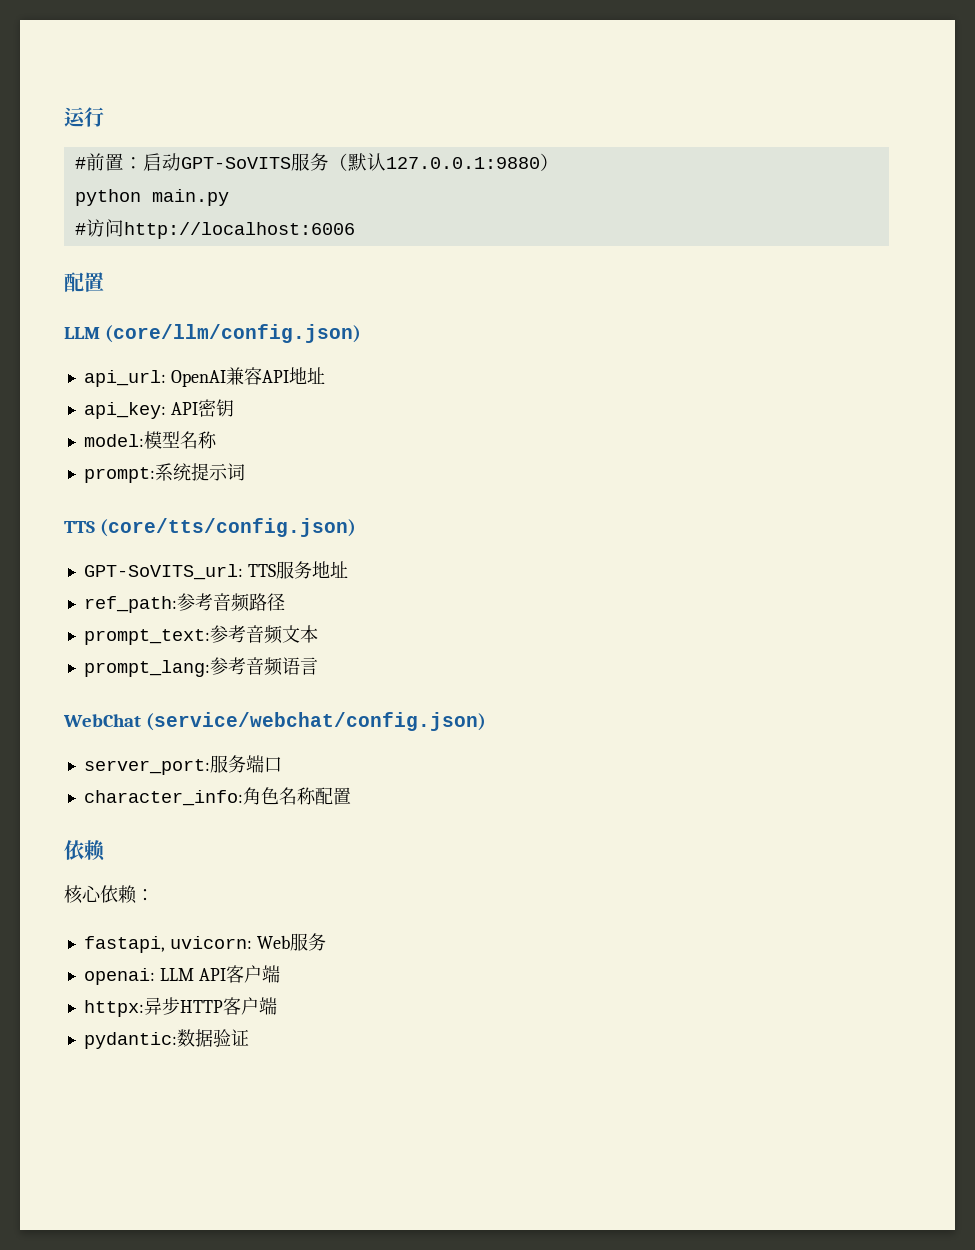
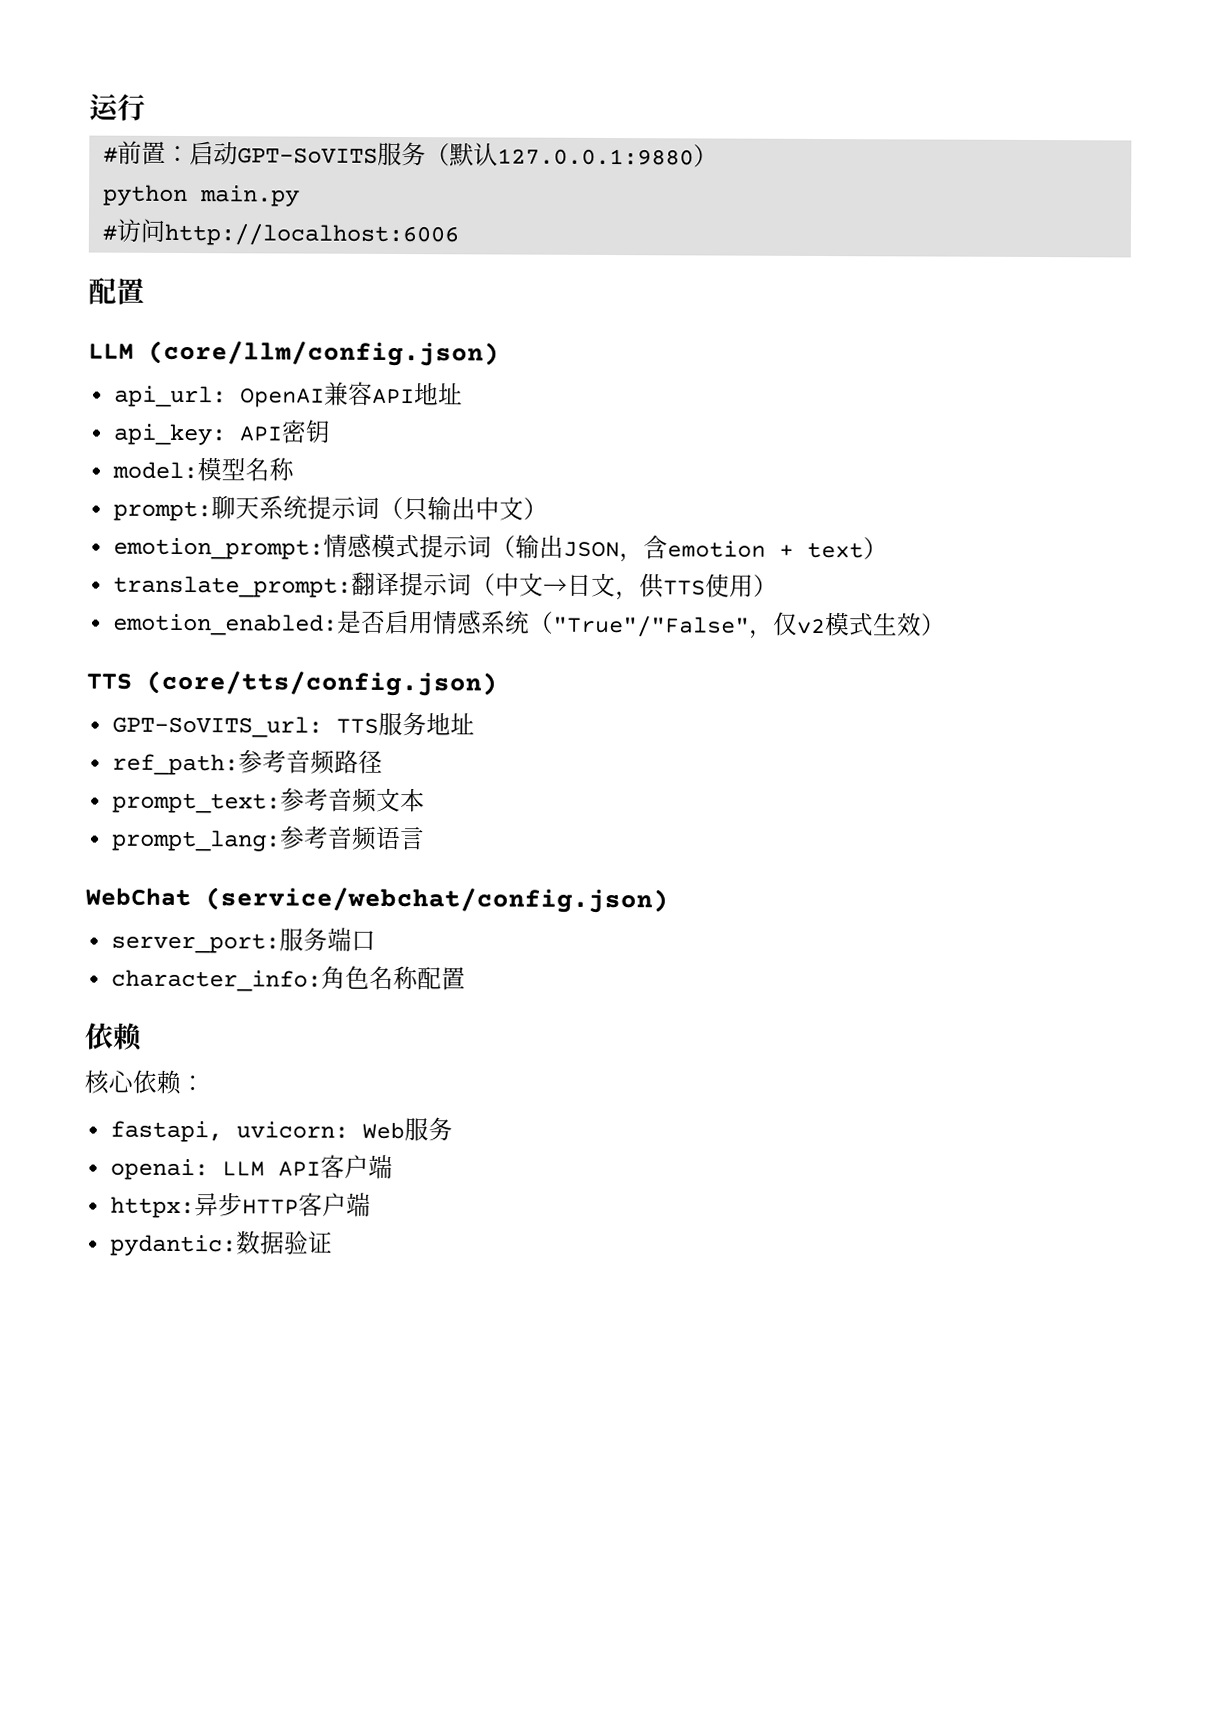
- prompt:系统提示词
+ prompt:聊天系统提示词（只输出中文）
+ emotion_prompt:情感模式提示词（输出JSON，含emotion + text）
+ translate_prompt:翻译提示词（中文→日文，供TTS使用）
+ emotion_enabled:是否启用情感系统（"True"/"False"，仅v2模式生效）

